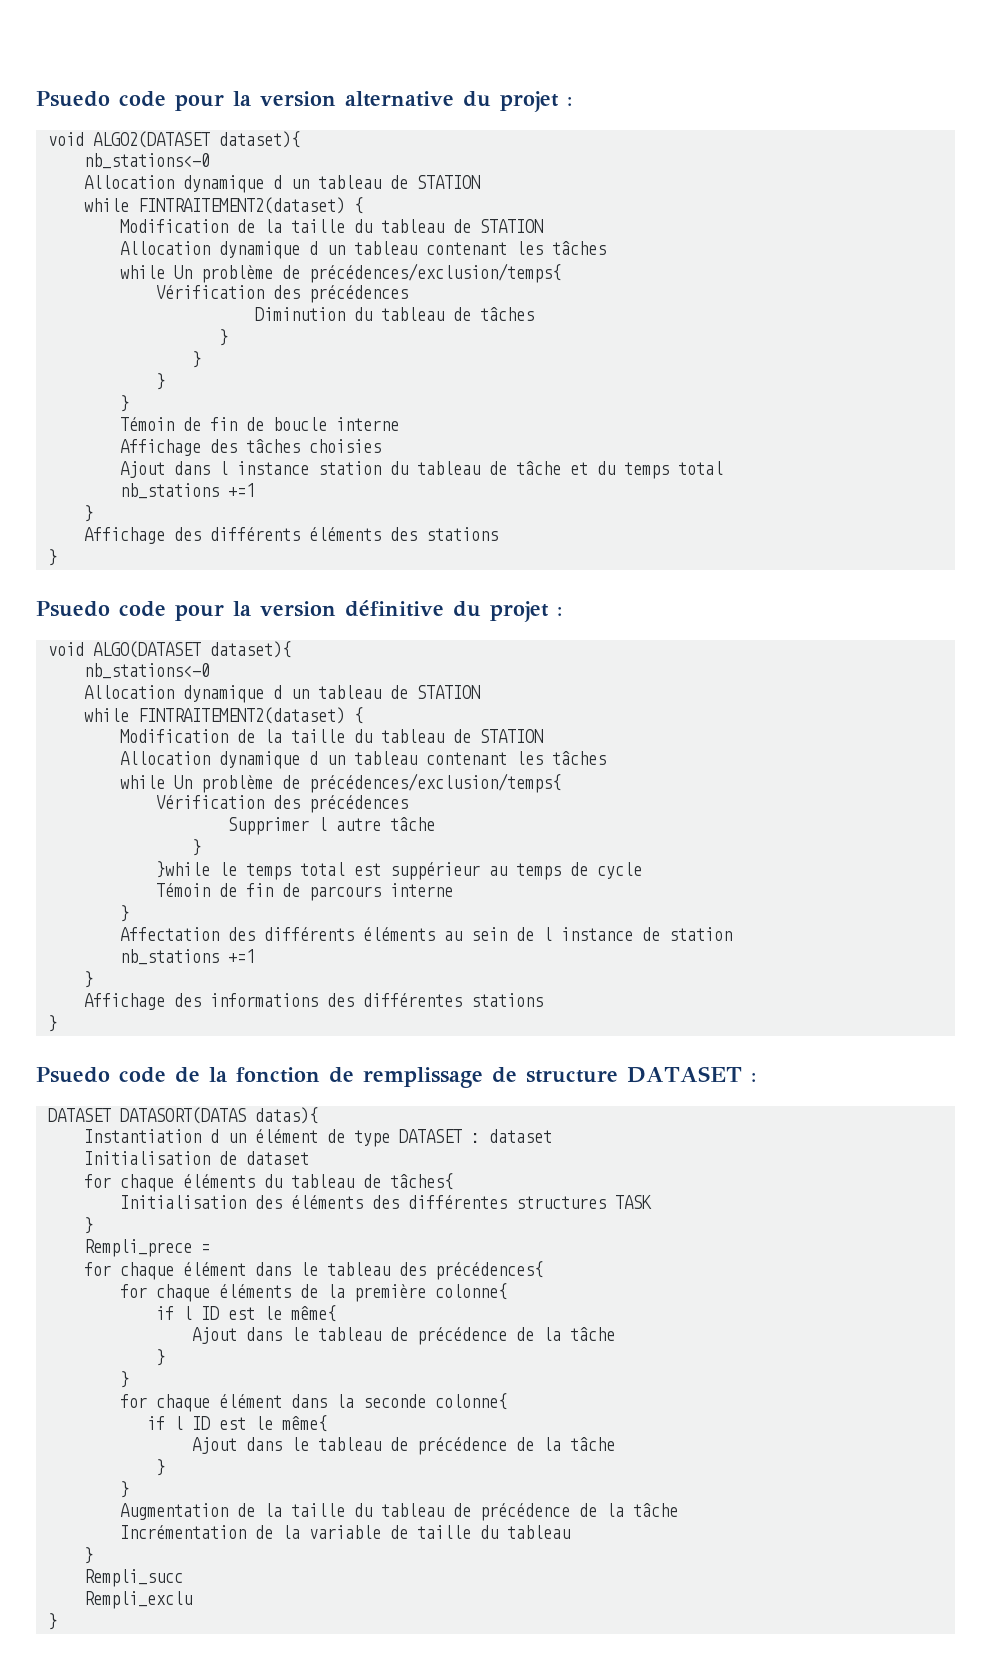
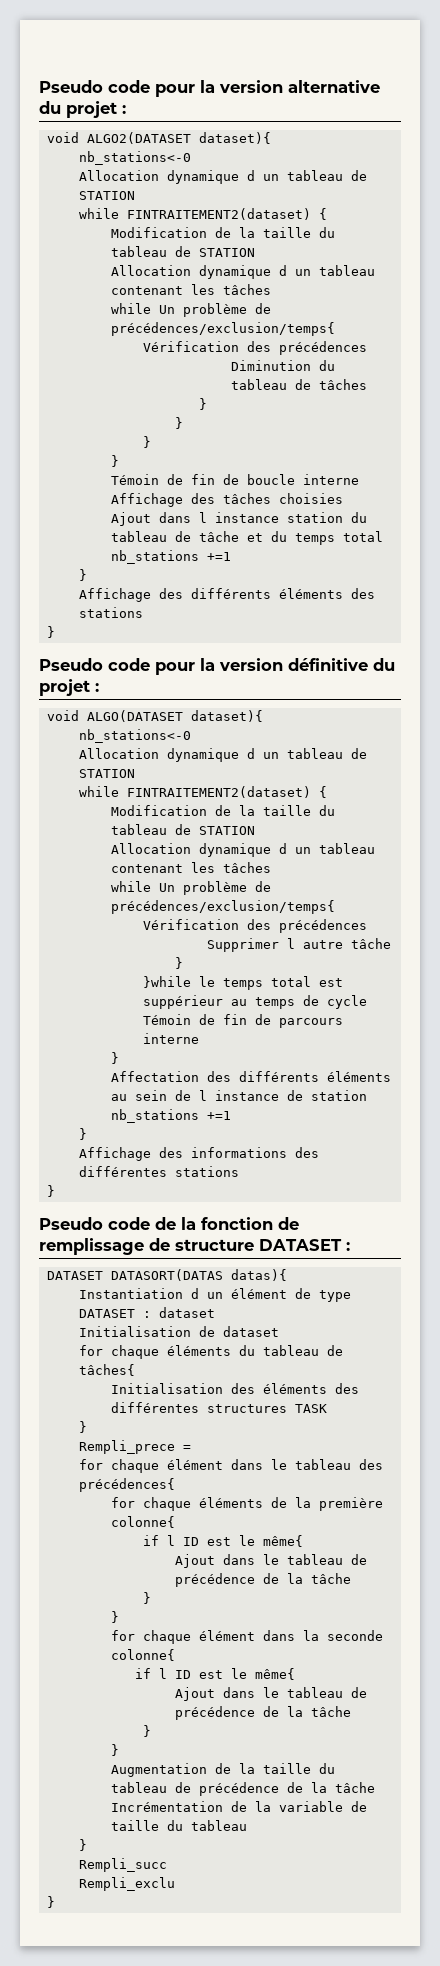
- Psuedo code pour la version alternative du projet :
+ Pseudo code pour la version alternative du projet :
- Psuedo code pour la version définitive du projet :
+ Pseudo code pour la version définitive du projet :
- Psuedo code de la fonction de remplissage de structure DATASET :
+ Pseudo code de la fonction de remplissage de structure DATASET :

